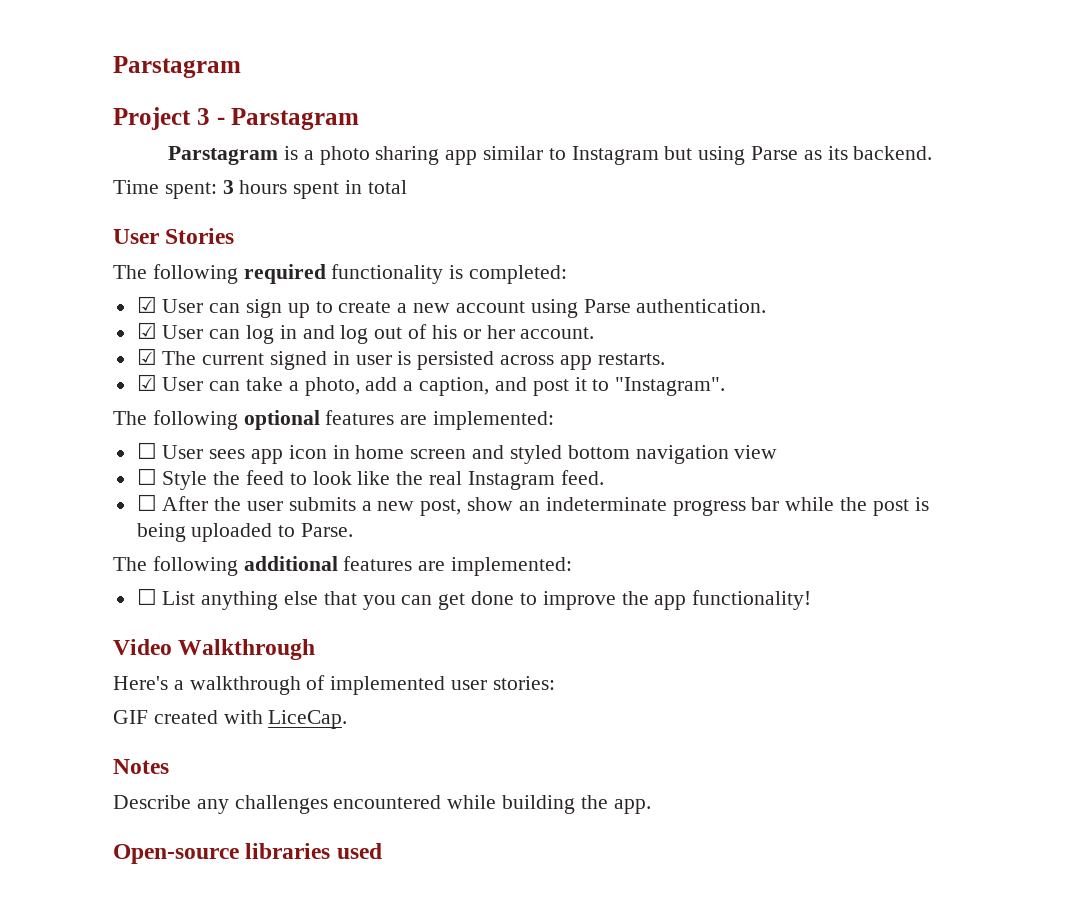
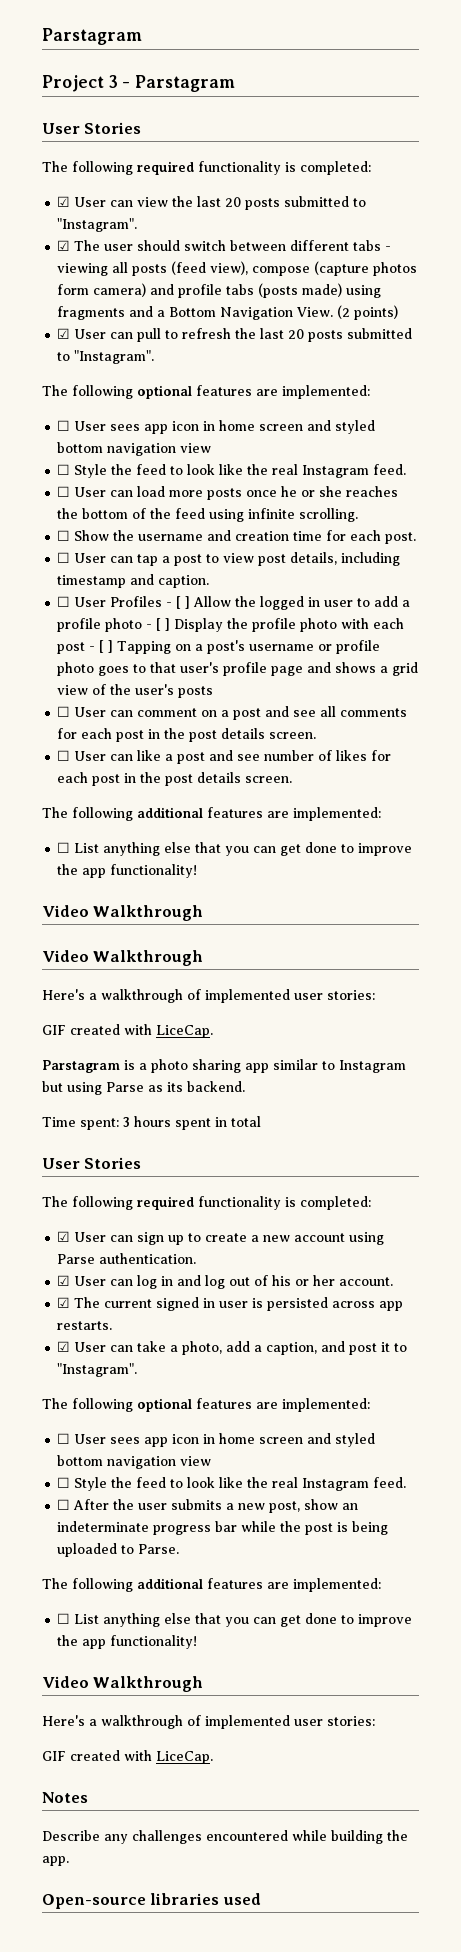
  Project 3 - Parstagram
+ User Stories
+ The following required functionality is completed:
+ ☑ User can view the last 20 posts submitted to "Instagram".
+ ☑ The user should switch between different tabs - viewing all posts (feed view), compose (capture photos form camera) and profile tabs (posts made) using fragments and a Bottom Navigation View. (2 points)
+ ☑ User can pull to refresh the last 20 posts submitted to "Instagram".
+ The following optional features are implemented:
+ ☐ User sees app icon in home screen and styled bottom navigation view
+ ☐ Style the feed to look like the real Instagram feed.
+ ☐ User can load more posts once he or she reaches the bottom of the feed using infinite scrolling.
+ ☐ Show the username and creation time for each post.
+ ☐ User can tap a post to view post details, including timestamp and caption.
+ ☐ User Profiles - [ ] Allow the logged in user to add a profile photo - [ ] Display the profile photo with each post - [ ] Tapping on a post's username or profile photo goes to that user's profile page and shows a grid view of the user's posts
+ ☐ User can comment on a post and see all comments for each post in the post details screen.
+ ☐ User can like a post and see number of likes for each post in the post details screen.
+ The following additional features are implemented:
+ ☐ List anything else that you can get done to improve the app functionality!
+ Video Walkthrough
+ Video Walkthrough
+ Here's a walkthrough of implemented user stories:
+ GIF created with LiceCap.

